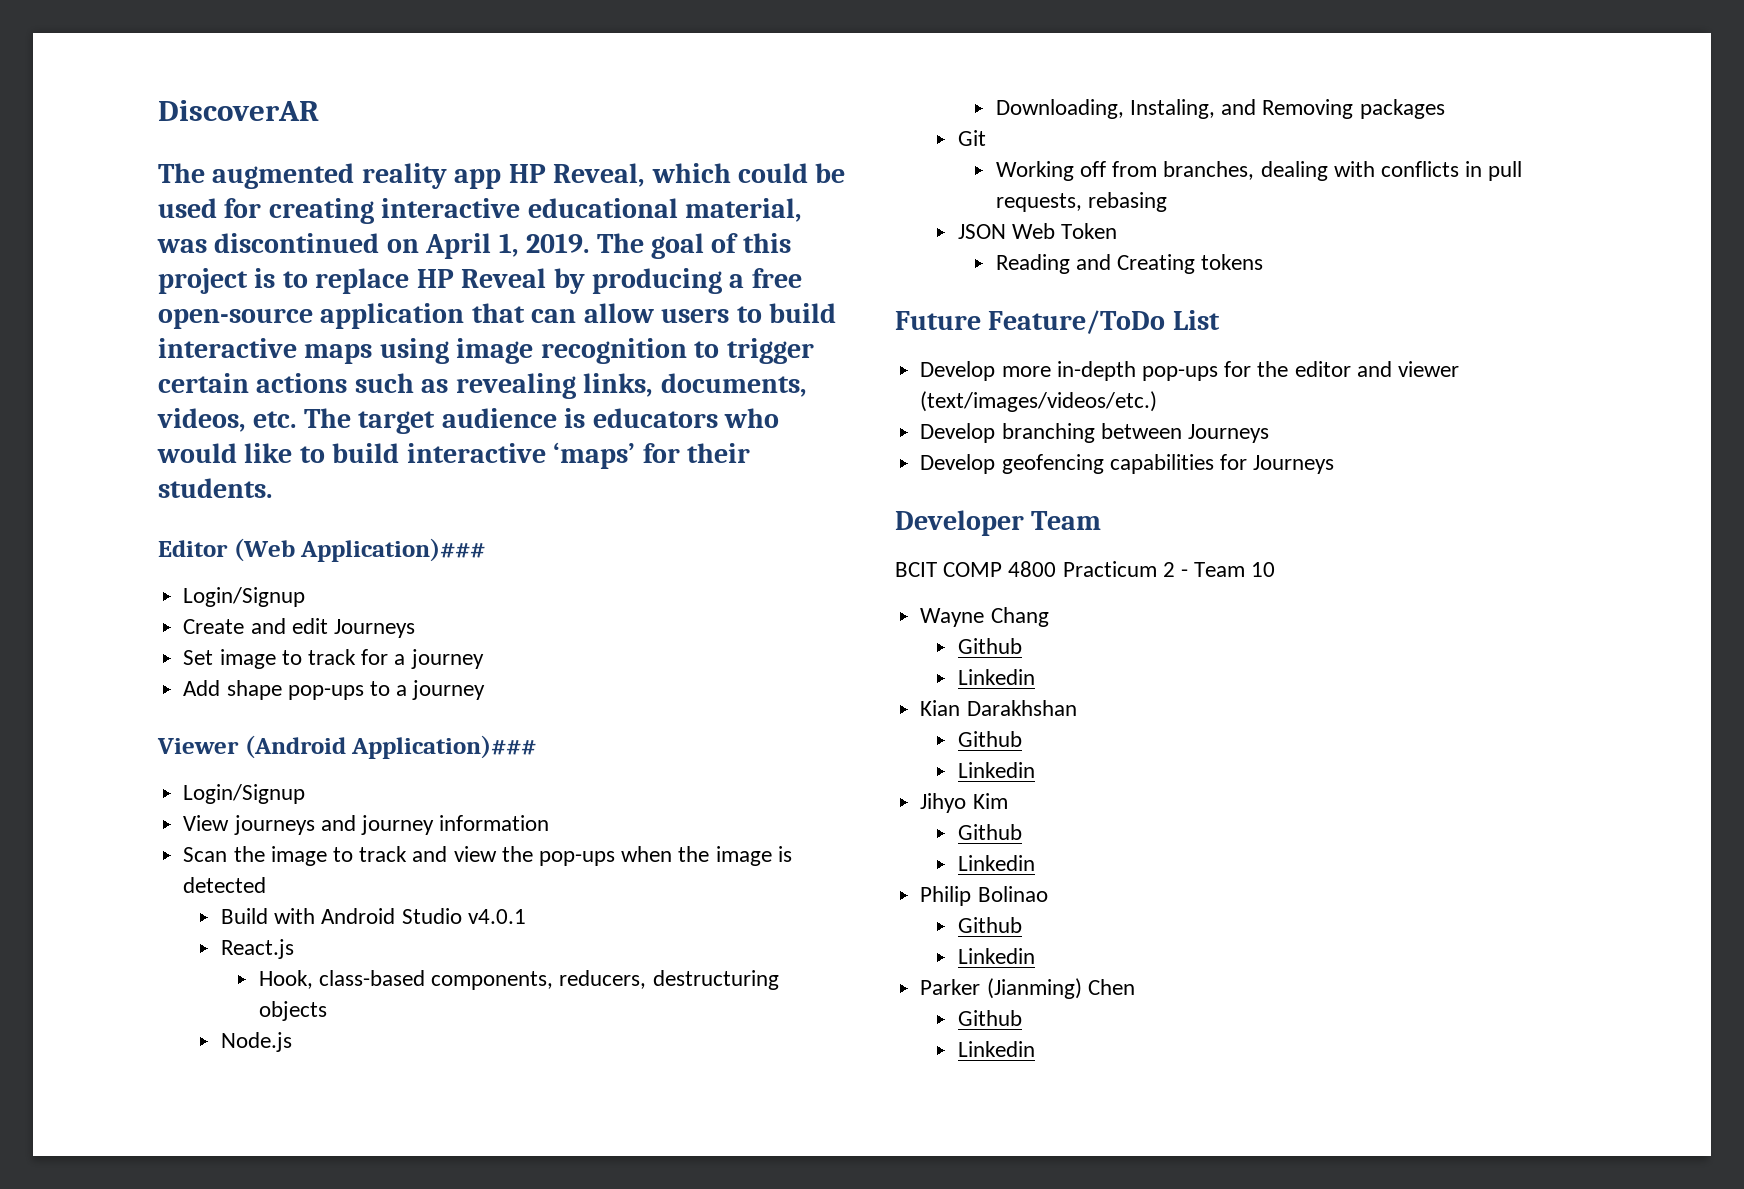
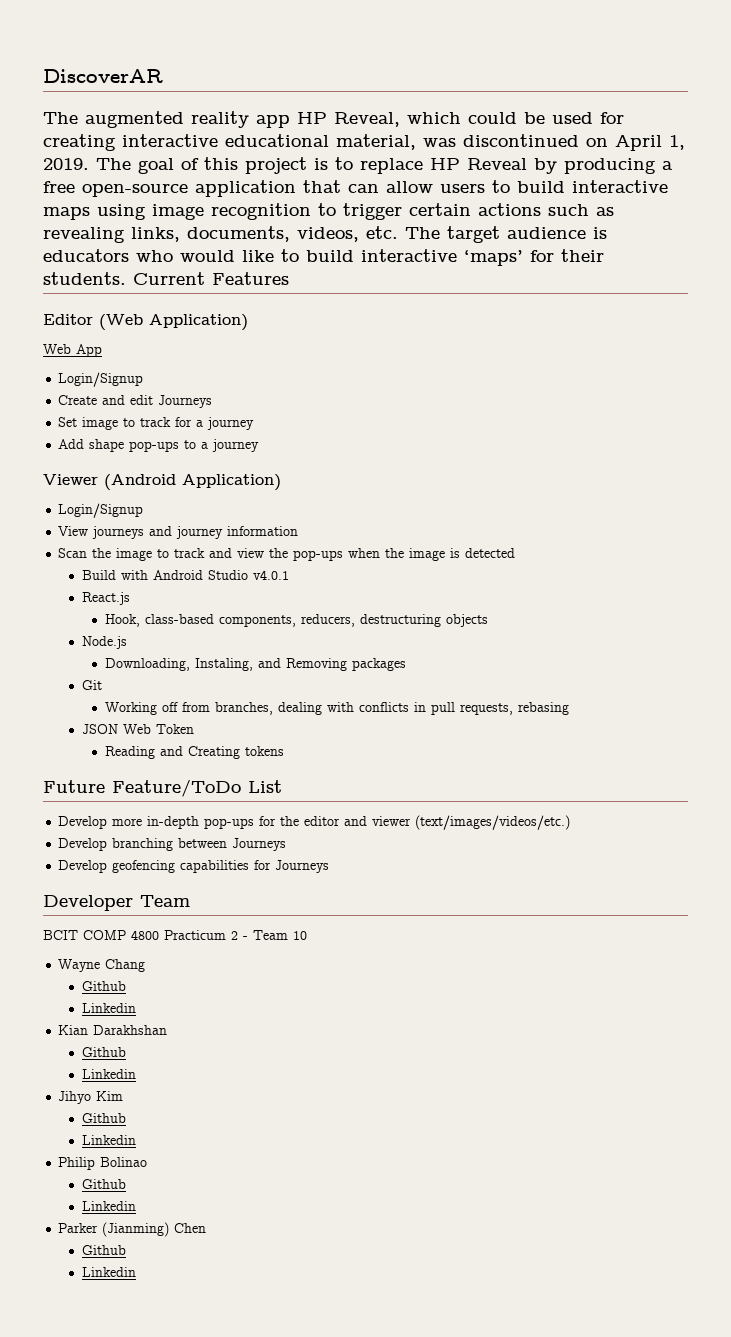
+ Current Features
- Editor (Web Application)###
+ Editor (Web Application)
+ Web App
- Viewer (Android Application)###
+ Viewer (Android Application)

